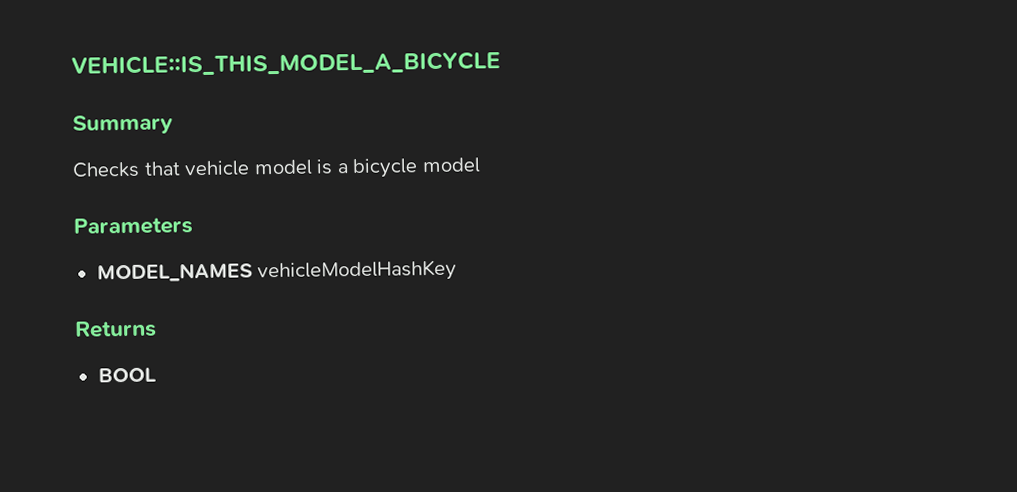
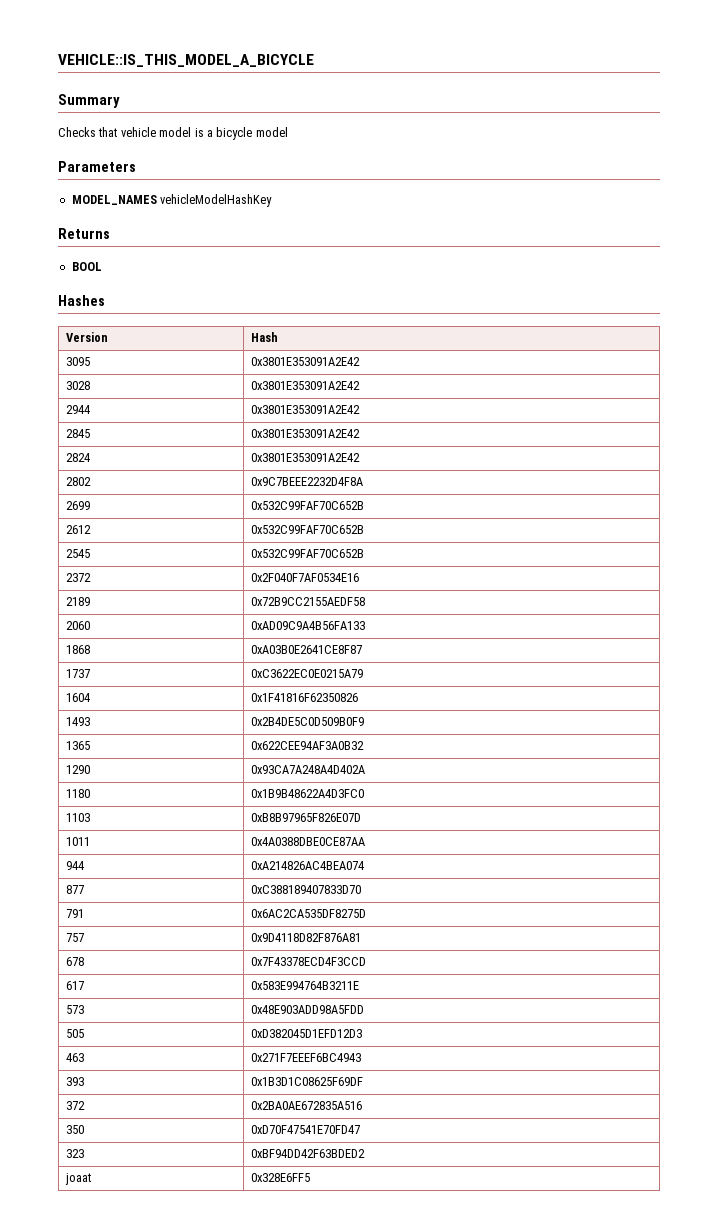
+ Hashes
+ Version | Hash
+ 3095 | 0x3801E353091A2E42
+ 3028 | 0x3801E353091A2E42
+ 2944 | 0x3801E353091A2E42
+ 2845 | 0x3801E353091A2E42
+ 2824 | 0x3801E353091A2E42
+ 2802 | 0x9C7BEEE2232D4F8A
+ 2699 | 0x532C99FAF70C652B
+ 2612 | 0x532C99FAF70C652B
+ 2545 | 0x532C99FAF70C652B
+ 2372 | 0x2F040F7AF0534E16
+ 2189 | 0x72B9CC2155AEDF58
+ 2060 | 0xAD09C9A4B56FA133
+ 1868 | 0xA03B0E2641CE8F87
+ 1737 | 0xC3622EC0E0215A79
+ 1604 | 0x1F41816F62350826
+ 1493 | 0x2B4DE5C0D509B0F9
+ 1365 | 0x622CEE94AF3A0B32
+ 1290 | 0x93CA7A248A4D402A
+ 1180 | 0x1B9B48622A4D3FC0
+ 1103 | 0xB8B97965F826E07D
+ 1011 | 0x4A0388DBE0CE87AA
+ 944 | 0xA214826AC4BEA074
+ 877 | 0xC388189407833D70
+ 791 | 0x6AC2CA535DF8275D
+ 757 | 0x9D4118D82F876A81
+ 678 | 0x7F43378ECD4F3CCD
+ 617 | 0x583E994764B3211E
+ 573 | 0x48E903ADD98A5FDD
+ 505 | 0xD382045D1EFD12D3
+ 463 | 0x271F7EEEF6BC4943
+ 393 | 0x1B3D1C08625F69DF
+ 372 | 0x2BA0AE672835A516
+ 350 | 0xD70F47541E70FD47
+ 323 | 0xBF94DD42F63BDED2
+ joaat | 0x328E6FF5

